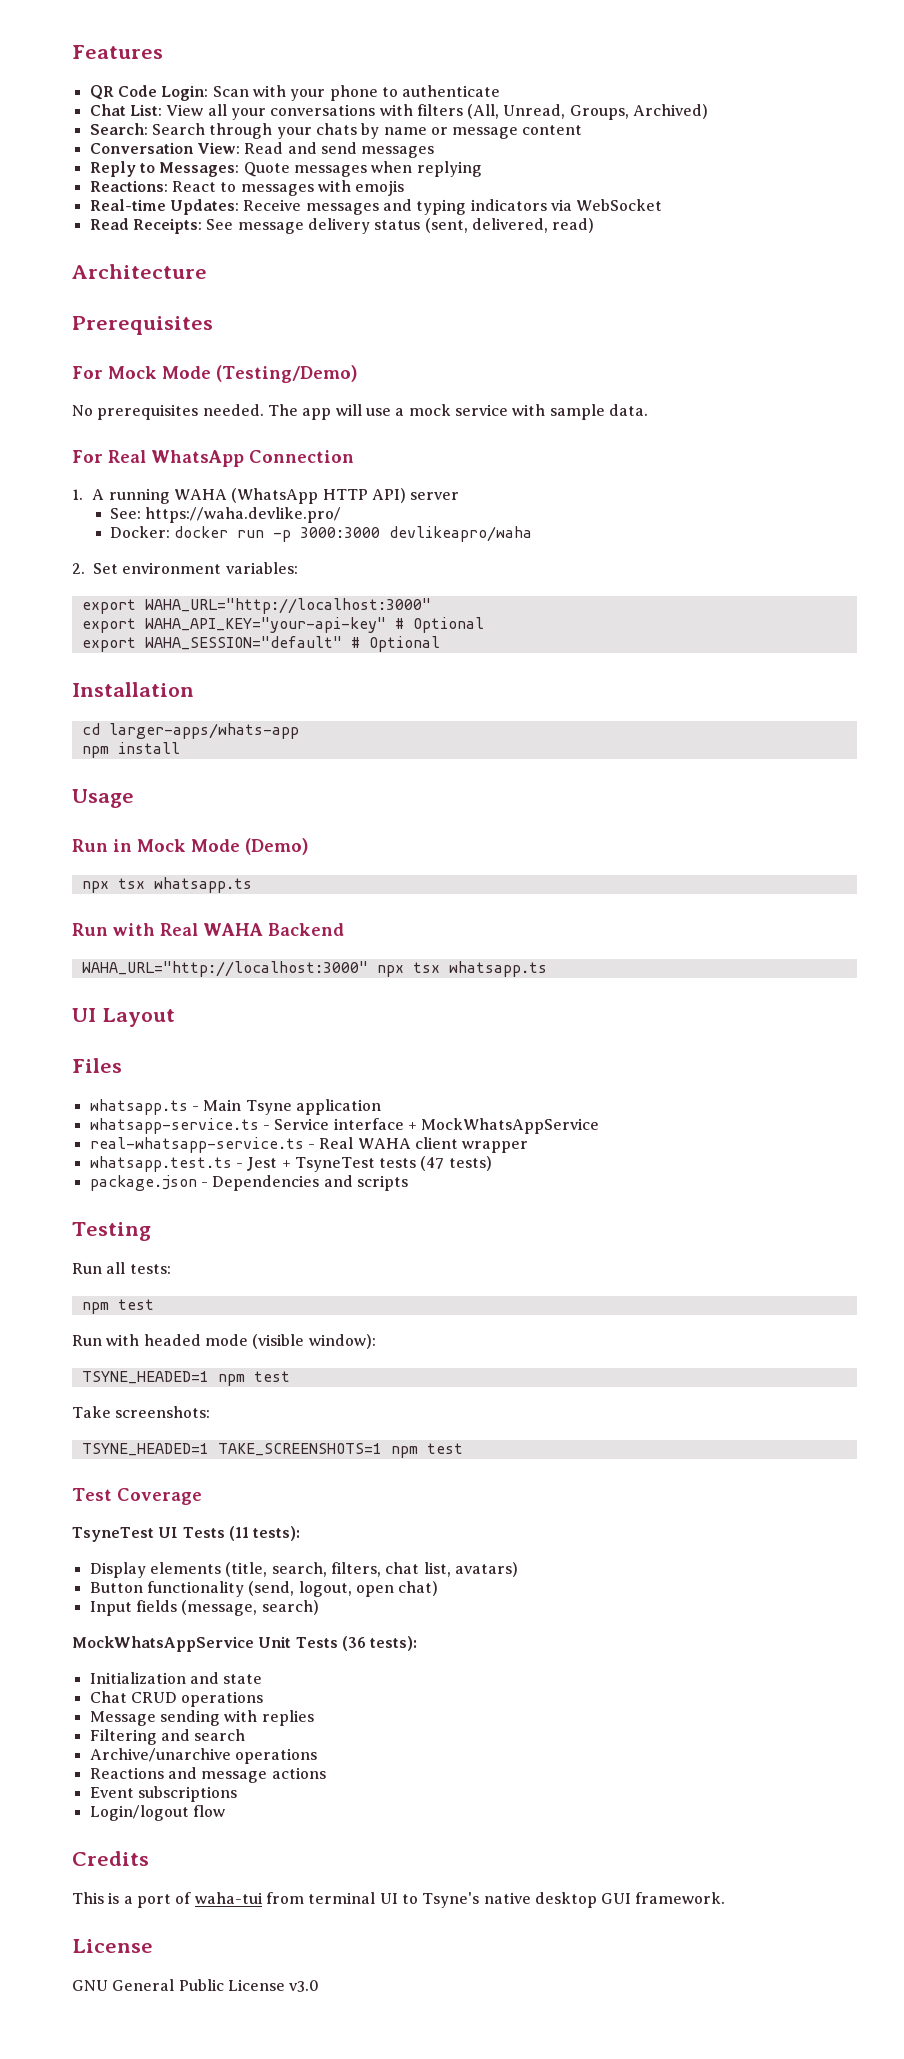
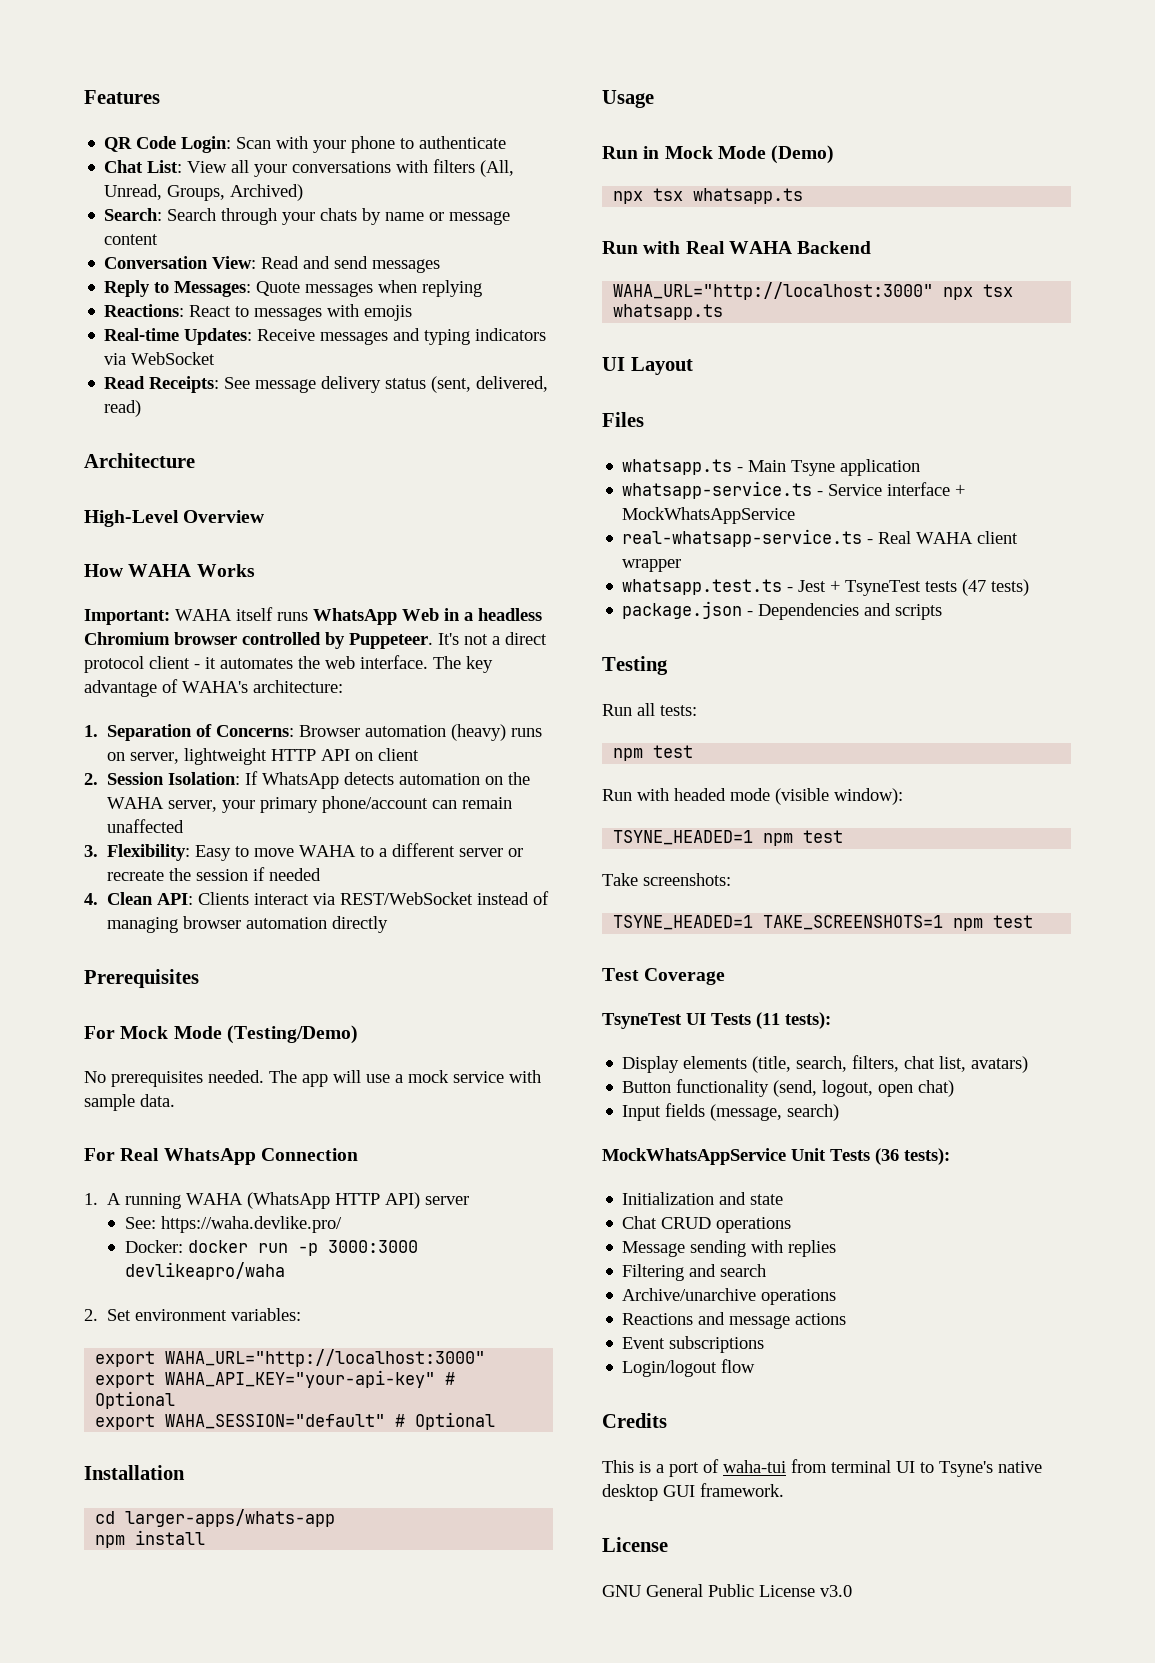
+ High-Level Overview
+ How WAHA Works
+ Important: WAHA itself runs WhatsApp Web in a headless Chromium browser controlled by Puppeteer. It's not a direct protocol client - it automates the web interface. The key advantage of WAHA's architecture:
+ 1. Separation of Concerns: Browser automation (heavy) runs on server, lightweight HTTP API on client
+ 2. Session Isolation: If WhatsApp detects automation on the WAHA server, your primary phone/account can remain unaffected
+ 3. Flexibility: Easy to move WAHA to a different server or recreate the session if needed
+ 4. Clean API: Clients interact via REST/WebSocket instead of managing browser automation directly

